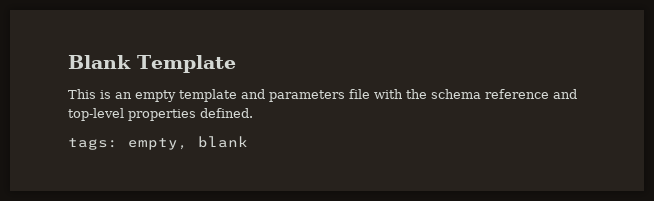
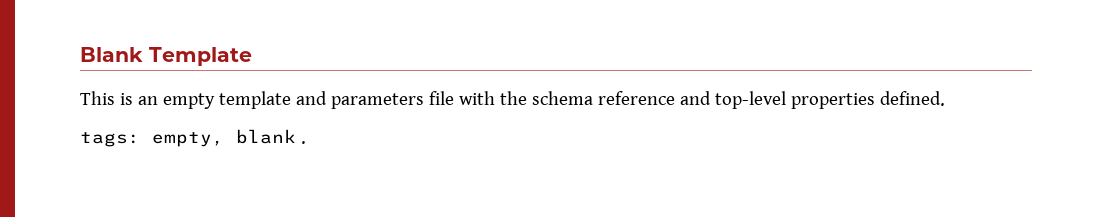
- tags: empty, blank
+ tags: empty, blank .

